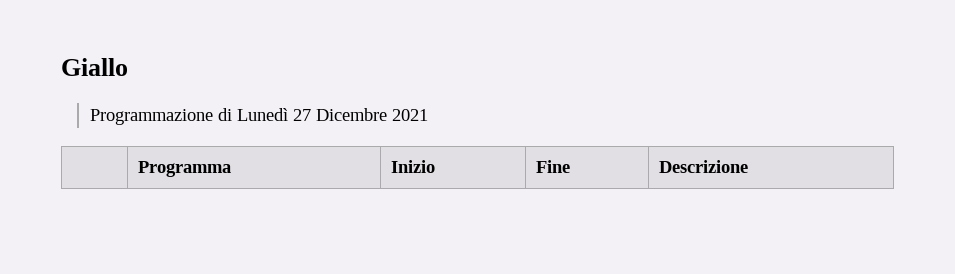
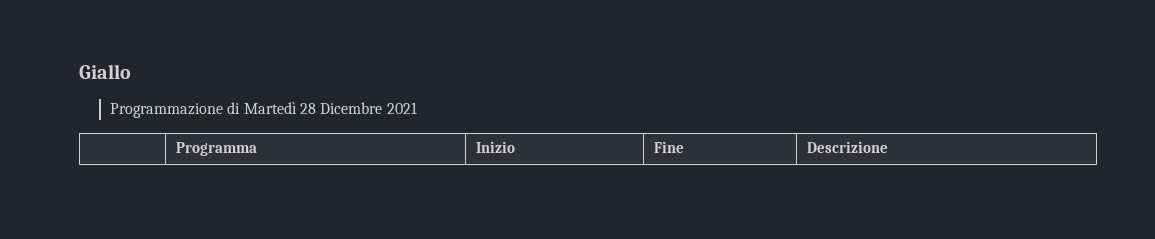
- Programmazione di Lunedì 27 Dicembre 2021
+ Programmazione di Martedì 28 Dicembre 2021

